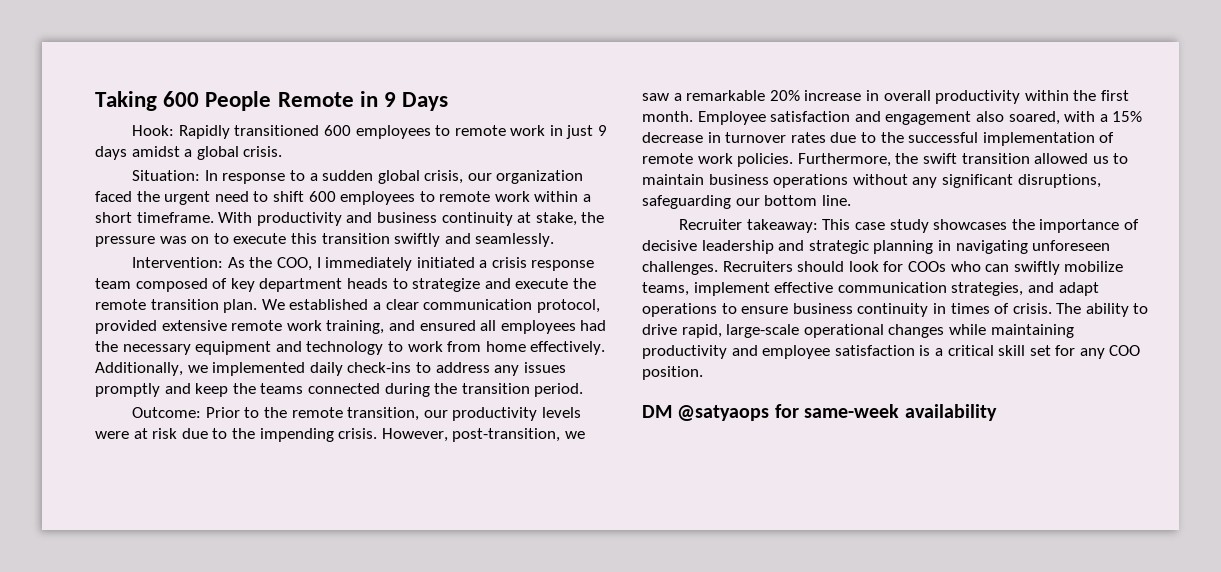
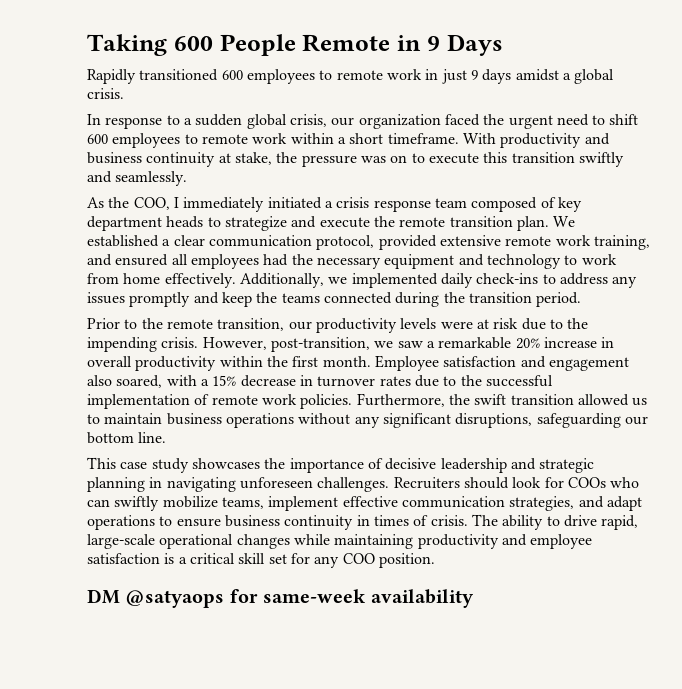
- Hook: Rapidly transitioned 600 employees to remote work in just 9 days amidst a global crisis.
+ Rapidly transitioned 600 employees to remote work in just 9 days amidst a global crisis.
- Situation: In response to a sudden global crisis, our organization faced the urgent need to shift 600 employees to remote work within a short timeframe.
+ In response to a sudden global crisis, our organization faced the urgent need to shift 600 employees to remote work within a short timeframe.
- Intervention: As the COO, I immediately initiated a crisis response team composed of key department heads to strategize and execute the remote transition plan.
+ As the COO, I immediately initiated a crisis response team composed of key department heads to strategize and execute the remote transition plan.
- Outcome: Prior to the remote transition, our productivity levels were at risk due to the impending crisis.
+ Prior to the remote transition, our productivity levels were at risk due to the impending crisis.
- Recruiter takeaway: This case study showcases the importance of decisive leadership and strategic planning in navigating unforeseen challenges.
+ This case study showcases the importance of decisive leadership and strategic planning in navigating unforeseen challenges.

